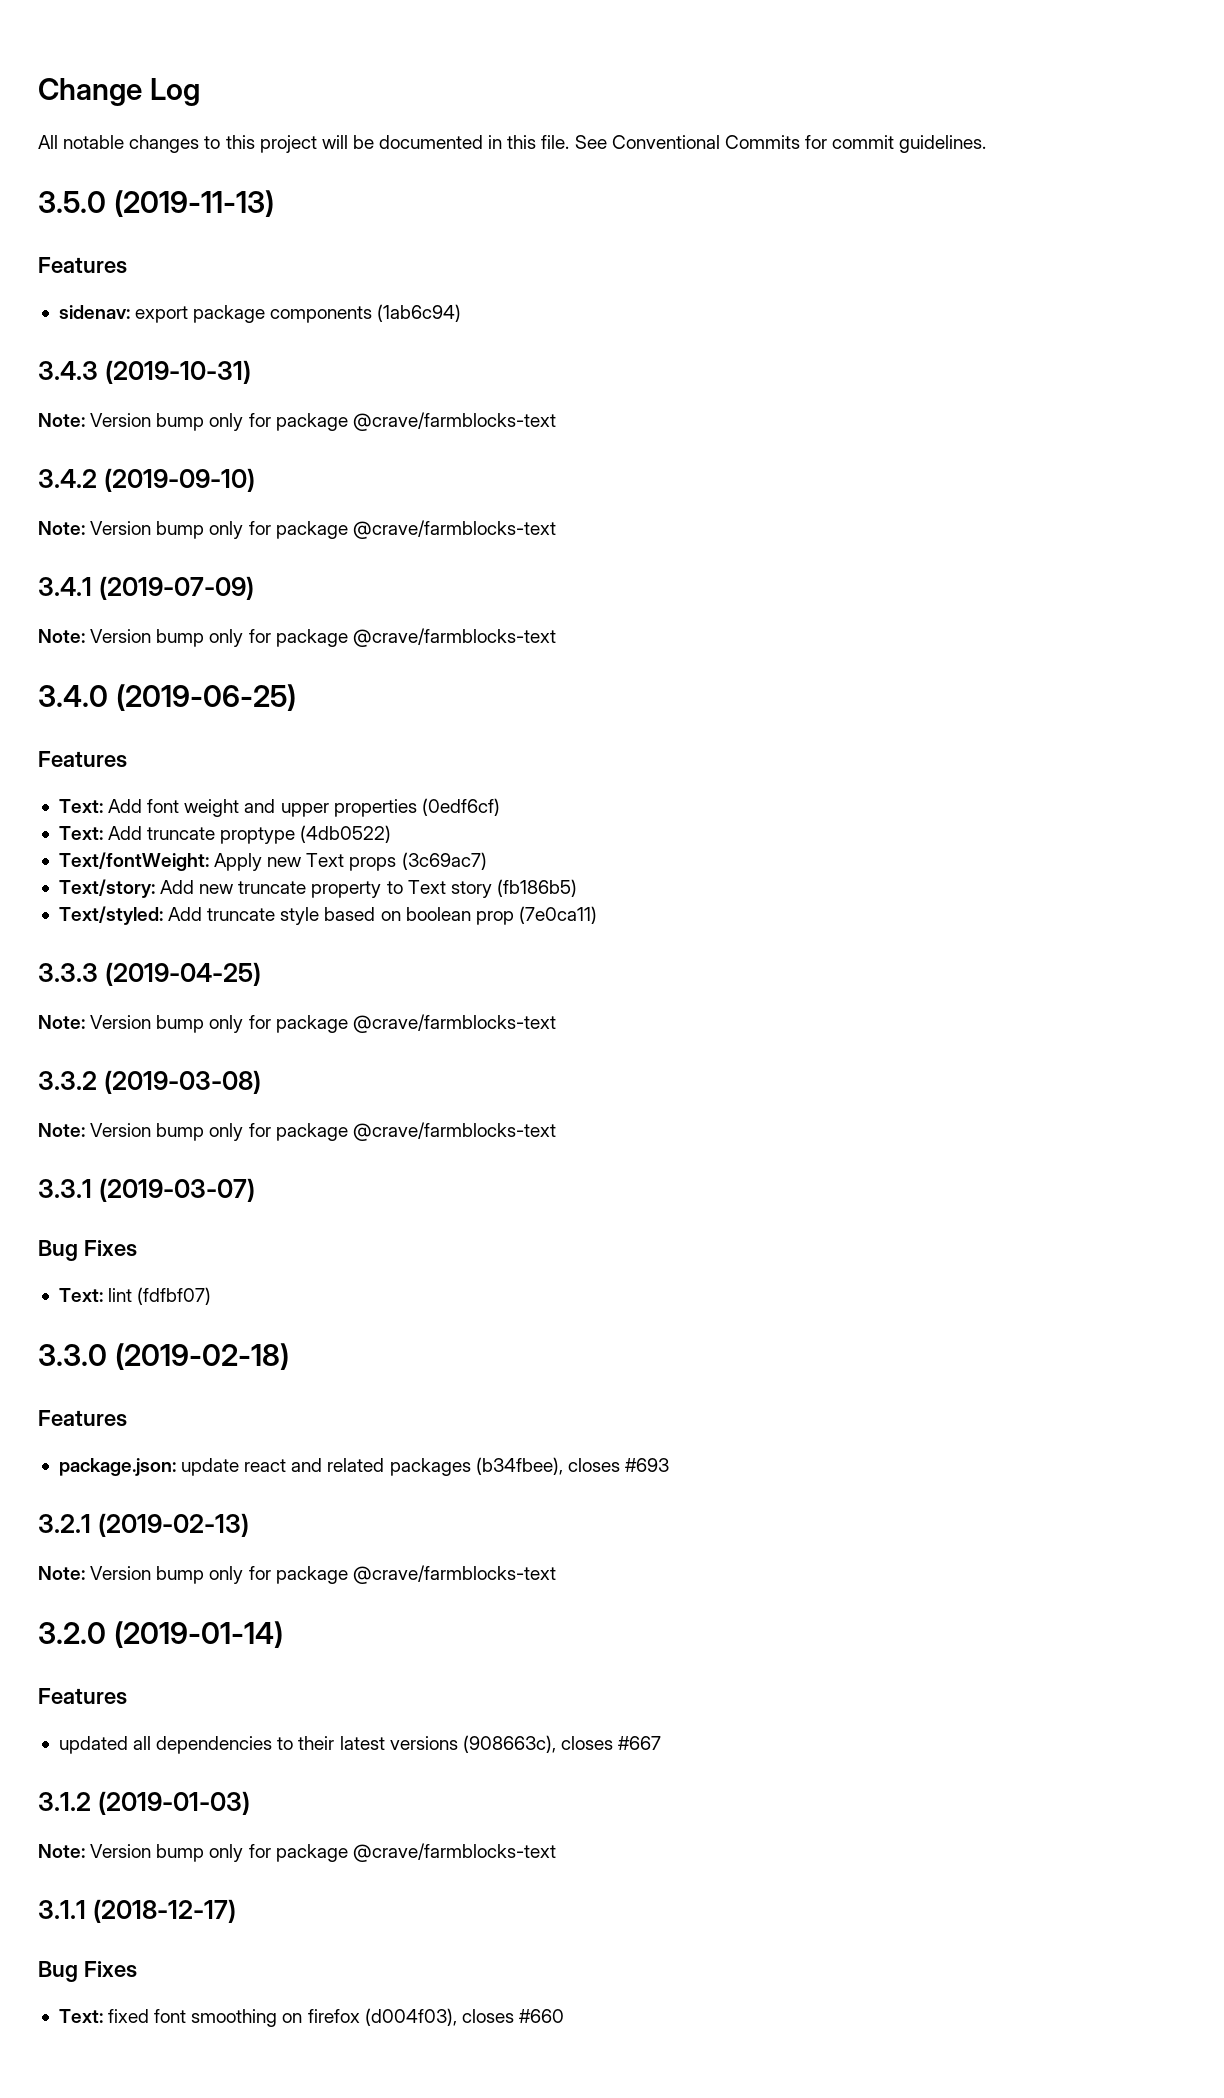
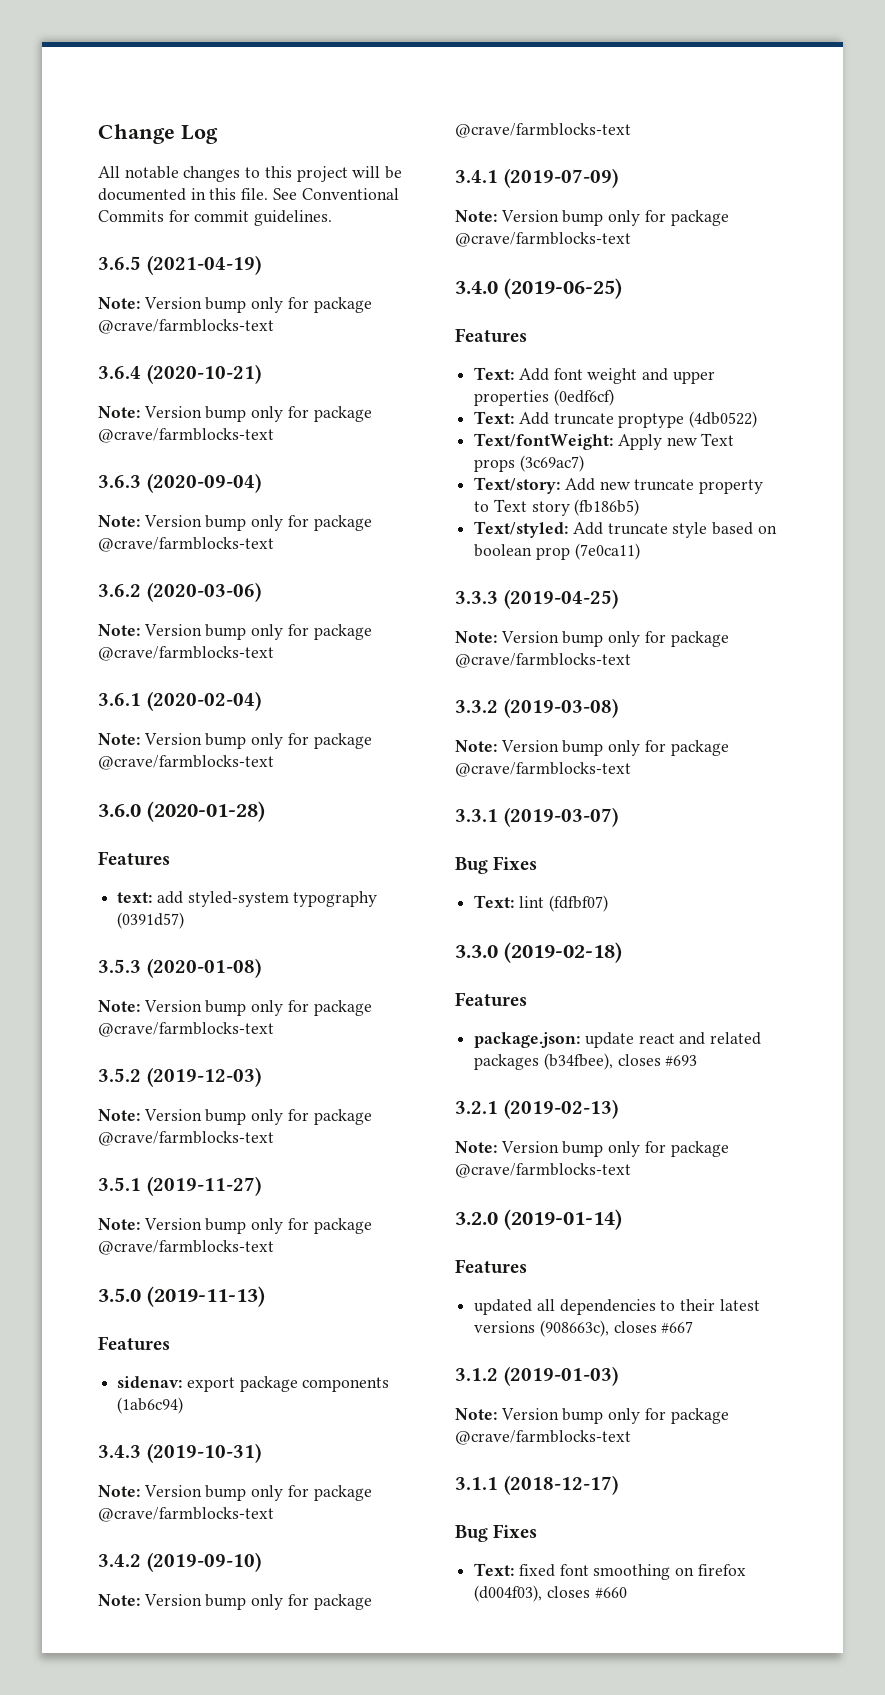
+ 3.6.5 (2021-04-19)
+ Note: Version bump only for package @crave/farmblocks-text
+ 3.6.4 (2020-10-21)
+ Note: Version bump only for package @crave/farmblocks-text
+ 3.6.3 (2020-09-04)
+ Note: Version bump only for package @crave/farmblocks-text
+ 3.6.2 (2020-03-06)
+ Note: Version bump only for package @crave/farmblocks-text
+ 3.6.1 (2020-02-04)
+ Note: Version bump only for package @crave/farmblocks-text
+ 3.6.0 (2020-01-28)
+ Features
+ text: add styled-system typography (0391d57)
+ 3.5.3 (2020-01-08)
+ Note: Version bump only for package @crave/farmblocks-text
+ 3.5.2 (2019-12-03)
+ Note: Version bump only for package @crave/farmblocks-text
+ 3.5.1 (2019-11-27)
+ Note: Version bump only for package @crave/farmblocks-text

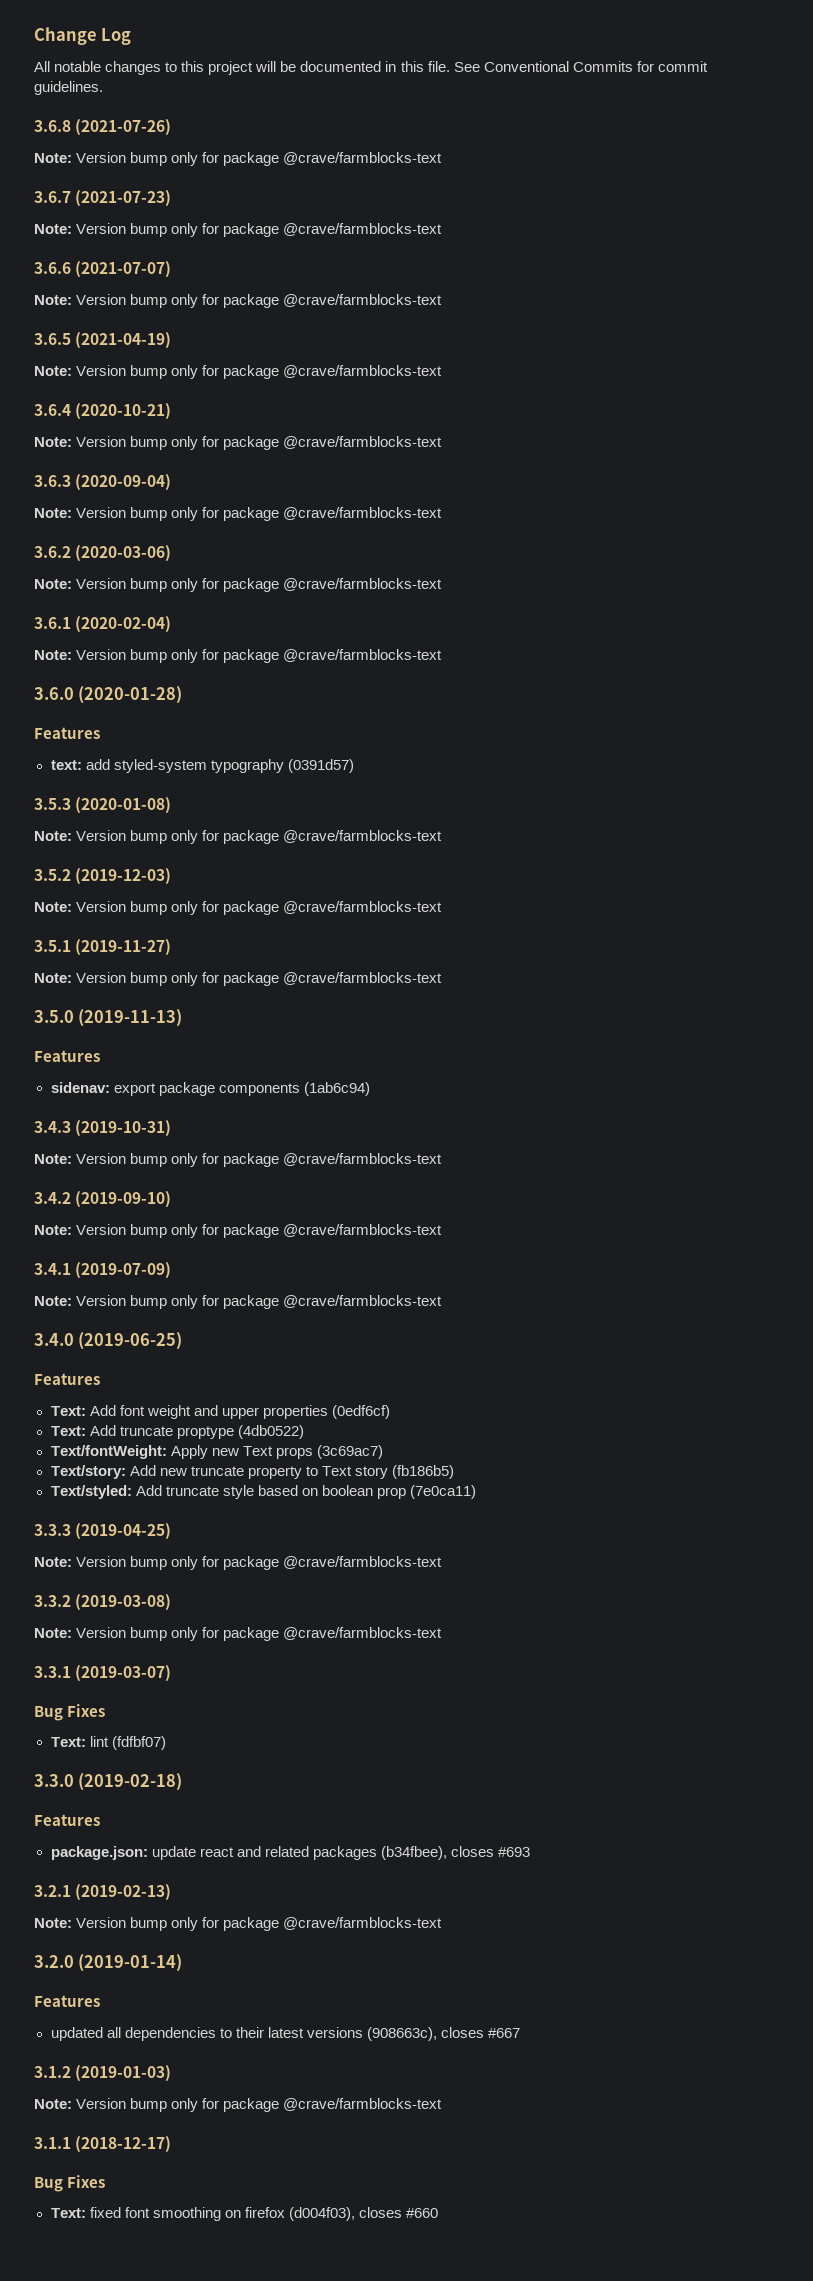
+ 3.6.8 (2021-07-26)
+ Note: Version bump only for package @crave/farmblocks-text
+ 3.6.7 (2021-07-23)
+ Note: Version bump only for package @crave/farmblocks-text
+ 3.6.6 (2021-07-07)
+ Note: Version bump only for package @crave/farmblocks-text

